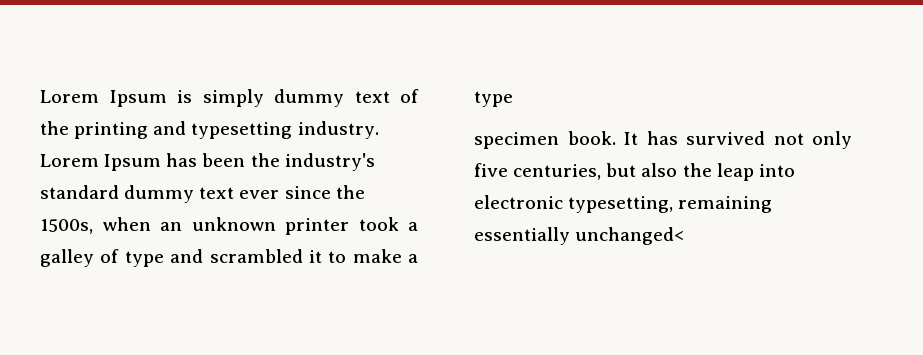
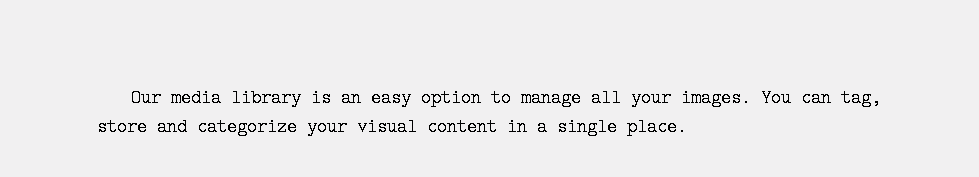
- Lorem Ipsum is simply dummy text of the printing and typesetting industry. Lorem Ipsum has been the industry's standard dummy text ever since the 1500s, when an unknown printer took a galley of type and scrambled it to make a type
- specimen book. It has survived not only five centuries, but also the leap into electronic typesetting, remaining essentially unchanged<
+ Our media library is an easy option to manage all your images. You can tag, store and categorize your visual content in a single place.

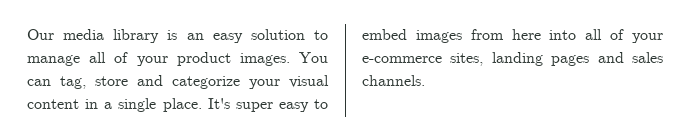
- Our media library is an easy option to manage all your images.
+ Our media library is an easy solution to manage all of your product images.
+ It's super easy to embed images from here into all of your e-commerce sites, landing pages and sales channels.

